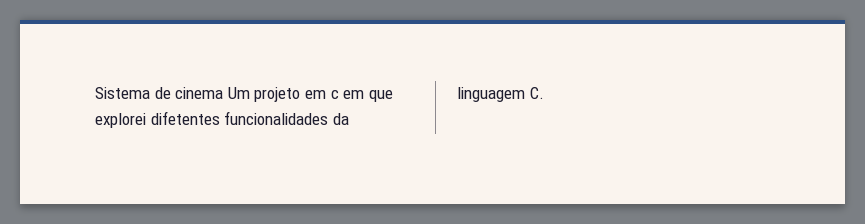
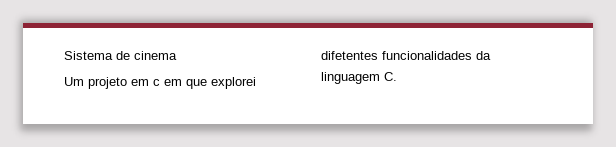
- Sistema de cinema Um projeto em c em que explorei difetentes funcionalidades da linguagem C.
+ Sistema de cinema
+ Um projeto em c em que explorei difetentes funcionalidades da linguagem C.

